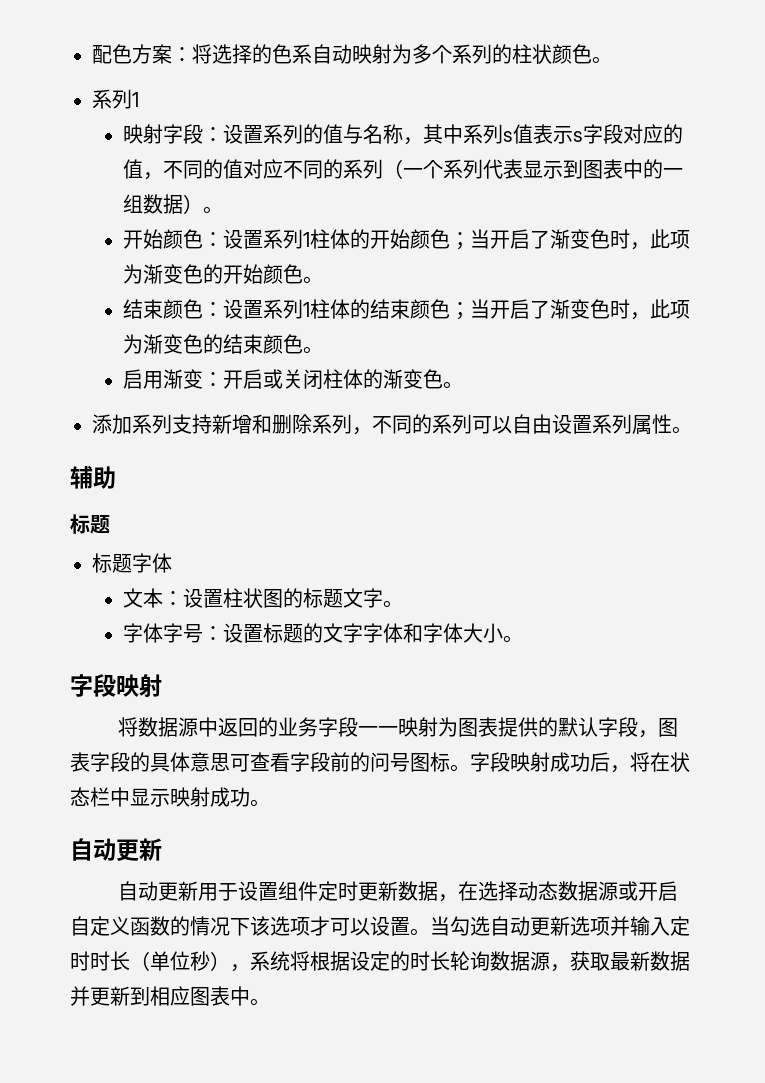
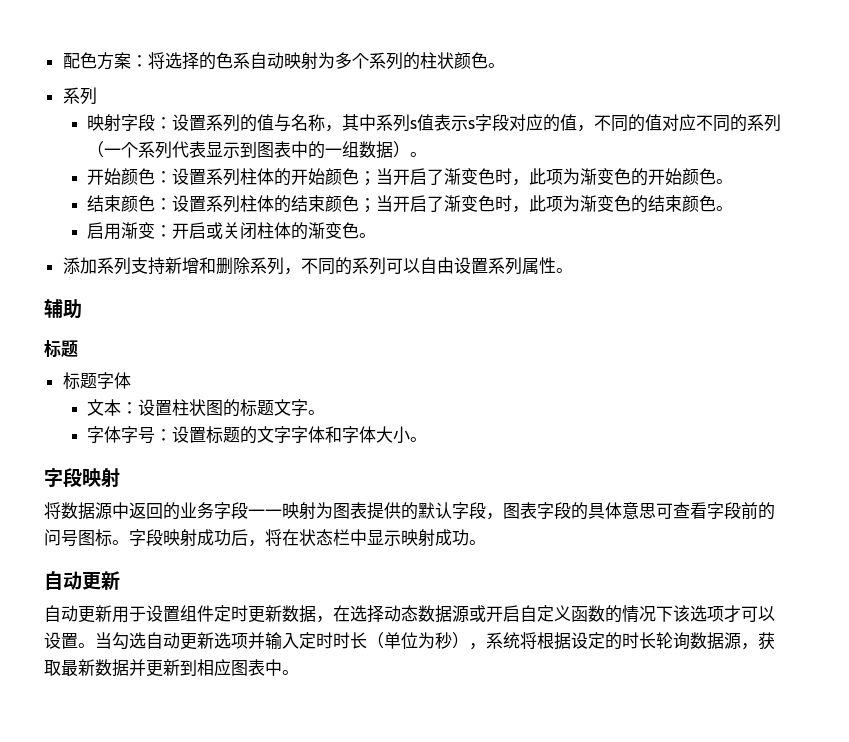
  配色方案：将选择的色系自动映射为多个系列的柱状颜色。
- 系列1
+ 系列
- 开始颜色：设置系列1柱体的开始颜色；当开启了渐变色时，此项为渐变色的开始颜色。
+ 开始颜色：设置系列柱体的开始颜色；当开启了渐变色时，此项为渐变色的开始颜色。
- 结束颜色：设置系列1柱体的结束颜色；当开启了渐变色时，此项为渐变色的结束颜色。
+ 结束颜色：设置系列柱体的结束颜色；当开启了渐变色时，此项为渐变色的结束颜色。
- 当勾选自动更新选项并输入定时时长（单位秒），系统将根据设定的时长轮询数据源，获取最新数据并更新到相应图表中。
+ 当勾选自动更新选项并输入定时时长（单位为秒），系统将根据设定的时长轮询数据源，获取最新数据并更新到相应图表中。

